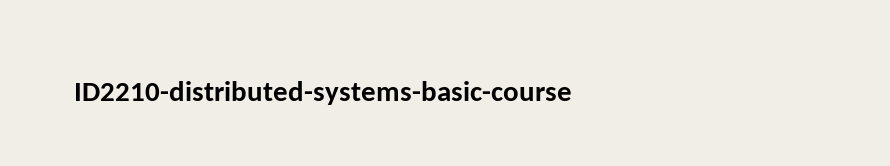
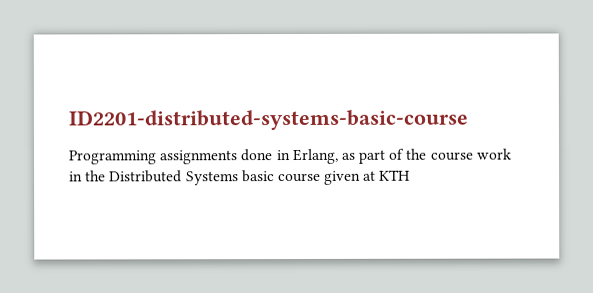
- ID2210-distributed-systems-basic-course
+ ID2201-distributed-systems-basic-course
+ Programming assignments done in Erlang, as part of the course work in the Distributed Systems basic course given at KTH

